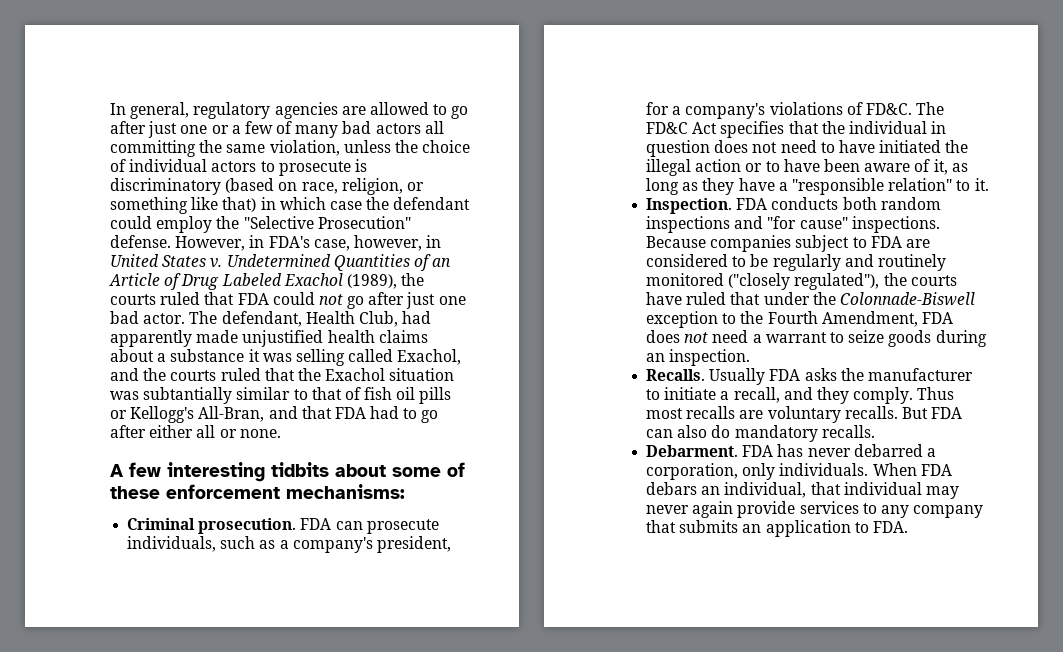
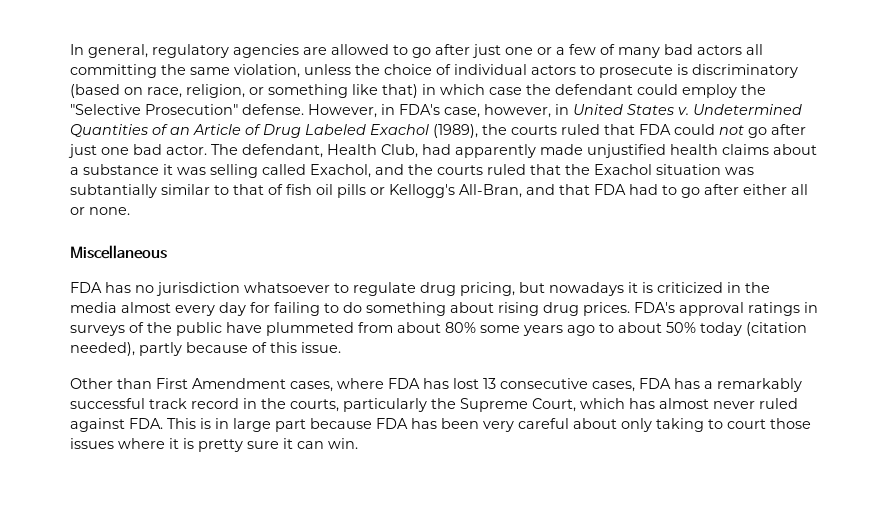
- A few interesting tidbits about some of these enforcement mechanisms:
- Criminal prosecution. FDA can prosecute individuals, such as a company's president, for a company's violations of FD&C. The FD&C Act specifies that the individual in question does not need to have initiated the illegal action or to have been aware of it, as long as they have a "responsible relation" to it.
- Inspection. FDA conducts both random inspections and "for cause" inspections. Because companies subject to FDA are considered to be regularly and routinely monitored ("closely regulated"), the courts have ruled that under the Colonnade-Biswell exception to the Fourth Amendment, FDA does not need a warrant to seize goods during an inspection.
- Recalls. Usually FDA asks the manufacturer to initiate a recall, and they comply. Thus most recalls are voluntary recalls. But FDA can also do mandatory recalls.
- Debarment. FDA has never debarred a corporation, only individuals. When FDA debars an individual, that individual may never again provide services to any company that submits an application to FDA.
+ Miscellaneous
+ FDA has no jurisdiction whatsoever to regulate drug pricing, but nowadays it is criticized in the media almost every day for failing to do something about rising drug prices. FDA's approval ratings in surveys of the public have plummeted from about 80% some years ago to about 50% today (citation needed), partly because of this issue.
+ Other than First Amendment cases, where FDA has lost 13 consecutive cases, FDA has a remarkably successful track record in the courts, particularly the Supreme Court, which has almost never ruled against FDA. This is in large part because FDA has been very careful about only taking to court those issues where it is pretty sure it can win.

